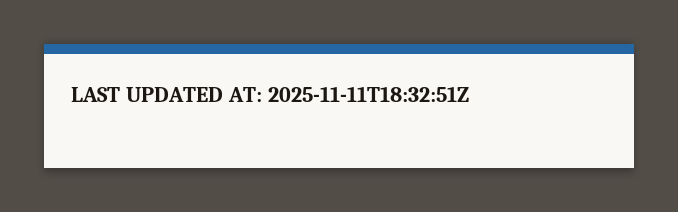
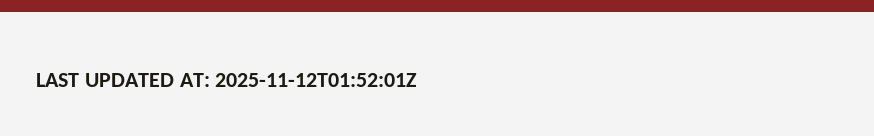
- LAST UPDATED AT: 2025-11-11T18:32:51Z
+ LAST UPDATED AT: 2025-11-12T01:52:01Z

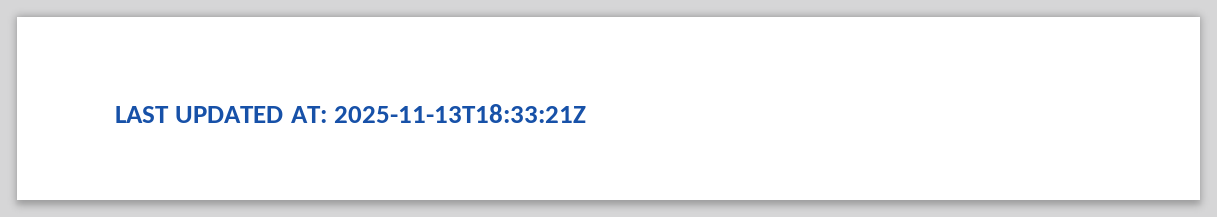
- LAST UPDATED AT: 2025-11-12T01:52:01Z
+ LAST UPDATED AT: 2025-11-13T18:33:21Z

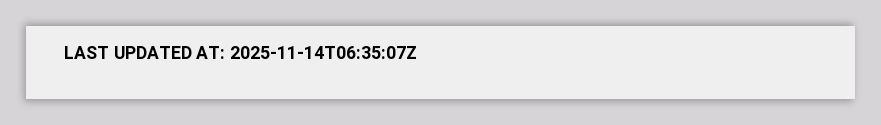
- LAST UPDATED AT: 2025-11-13T18:33:21Z
+ LAST UPDATED AT: 2025-11-14T06:35:07Z

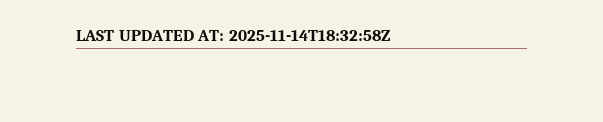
- LAST UPDATED AT: 2025-11-14T06:35:07Z
+ LAST UPDATED AT: 2025-11-14T18:32:58Z

